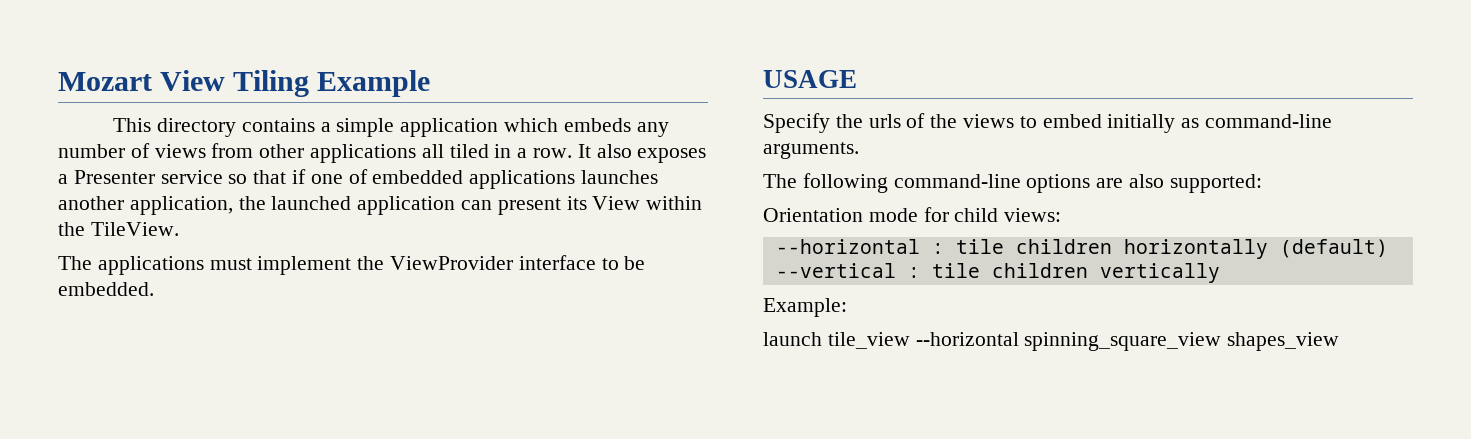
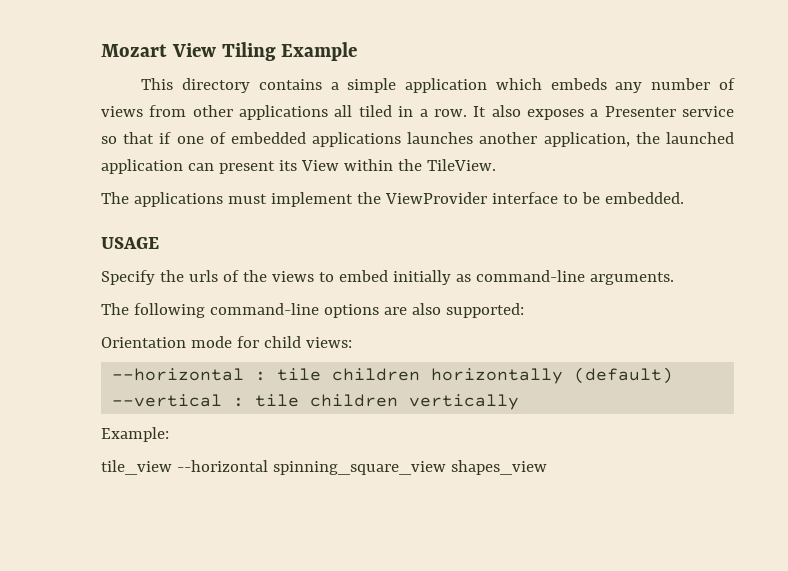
- launch tile_view --horizontal spinning_square_view shapes_view
+ tile_view --horizontal spinning_square_view shapes_view

